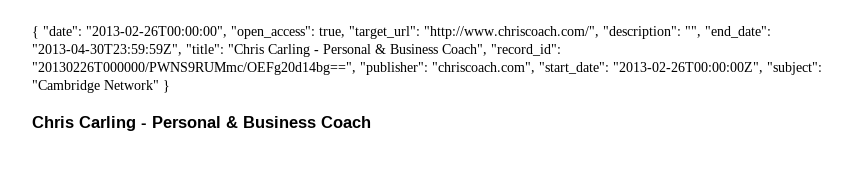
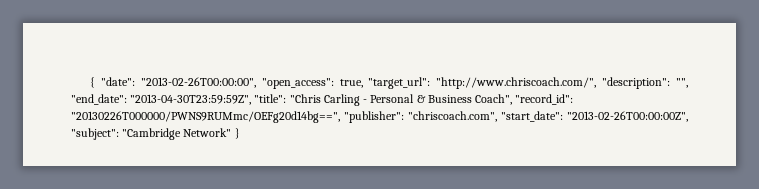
- Chris Carling - Personal & Business Coach

